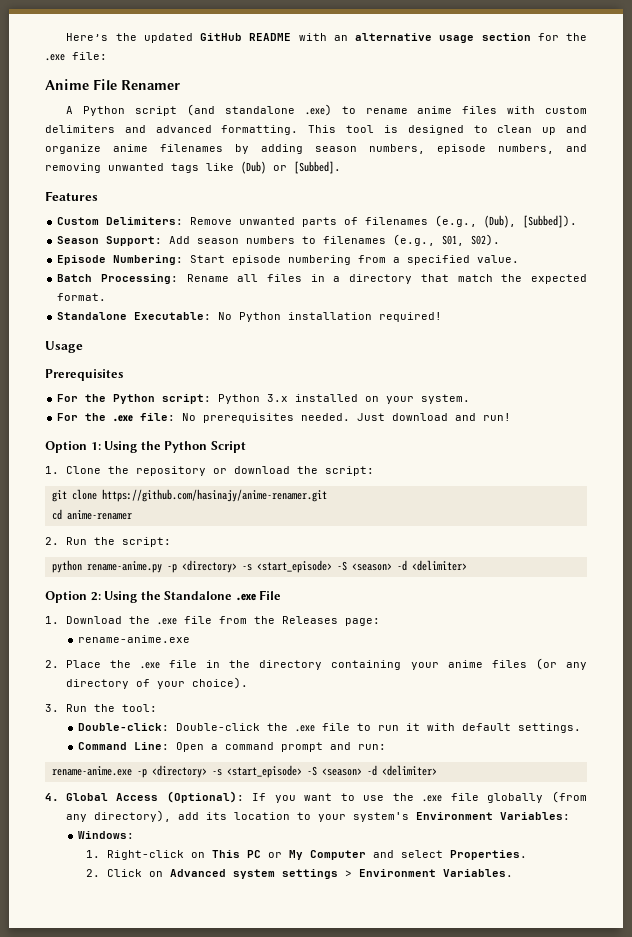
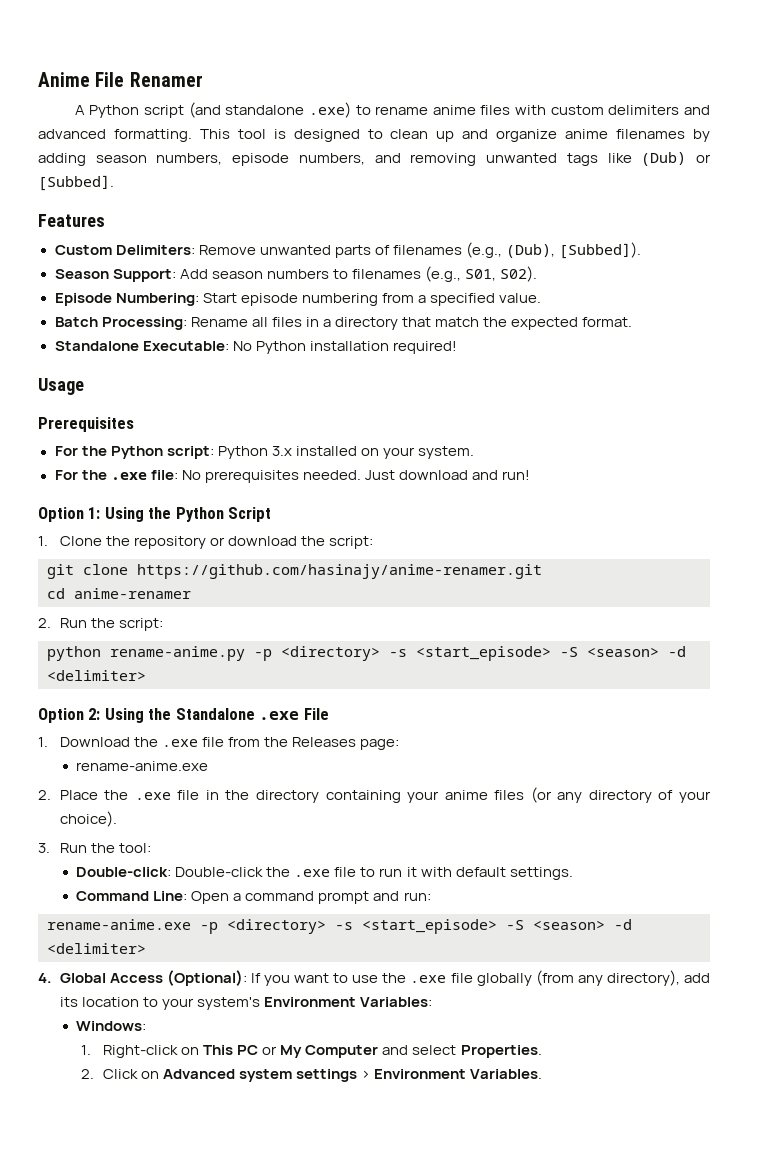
- Here’s the updated GitHub README with an alternative usage section for the .exe file:

